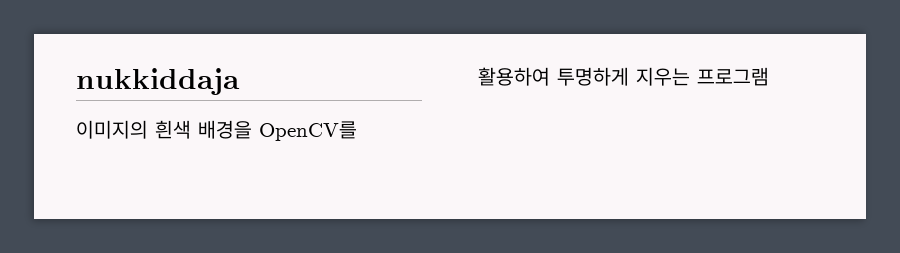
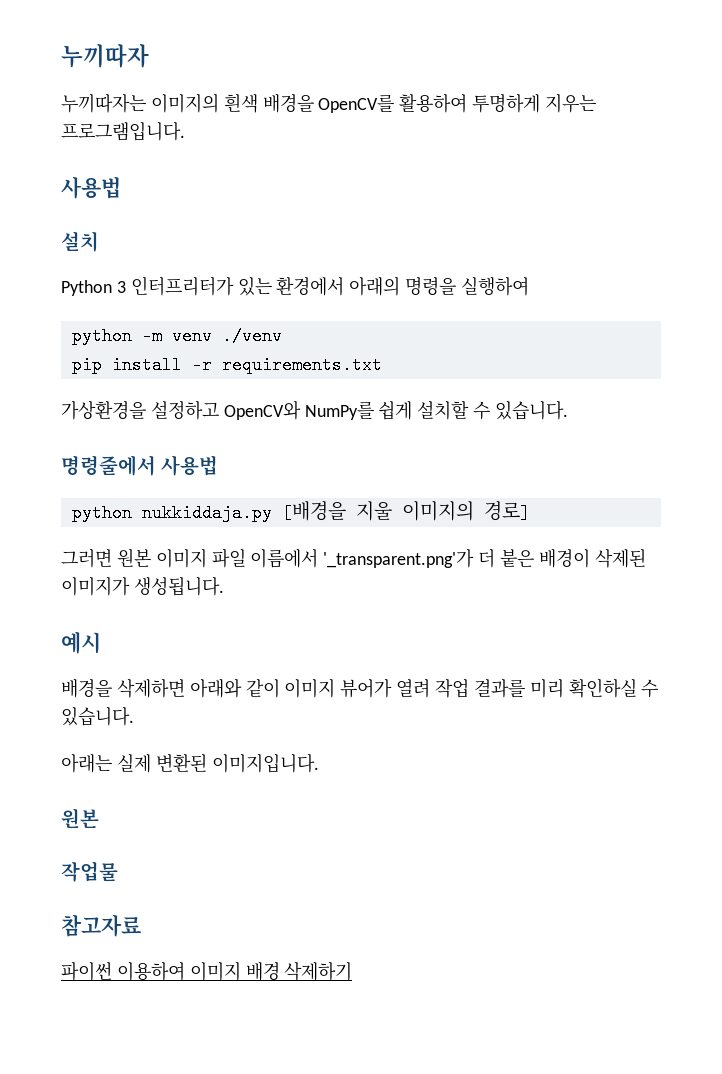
- nukkiddaja
- 이미지의 흰색 배경을 OpenCV를 활용하여 투명하게 지우는 프로그램
+ 누끼따자
+ 누끼따자는 이미지의 흰색 배경을 OpenCV를 활용하여 투명하게 지우는 프로그램입니다.
+ 사용법
+ 설치
+ Python 3 인터프리터가 있는 환경에서 아래의 명령을 실행하여
+ python -m venv ./venv
+ pip install -r requirements.txt
+ 가상환경을 설정하고 OpenCV와 NumPy를 쉽게 설치할 수 있습니다.
+ 명령줄에서 사용법
+ python nukkiddaja.py [배경을 지울 이미지의 경로]
+ 그러면 원본 이미지 파일 이름에서 '_transparent.png'가 더 붙은 배경이 삭제된 이미지가 생성됩니다.
+ 예시
+ 배경을 삭제하면 아래와 같이 이미지 뷰어가 열려 작업 결과를 미리 확인하실 수 있습니다.
+ 아래는 실제 변환된 이미지입니다.
+ 원본
+ 작업물
+ 참고자료
+ 파이썬 이용하여 이미지 배경 삭제하기

